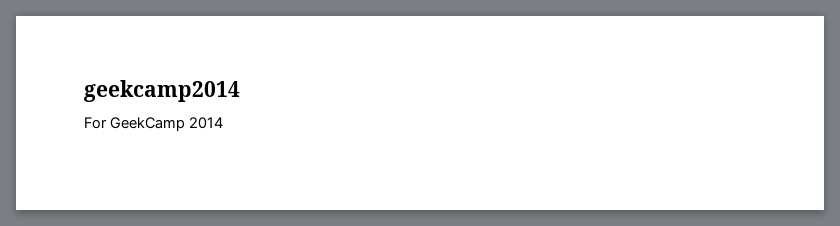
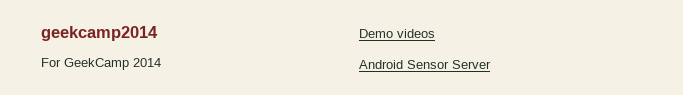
+ Demo videos
+ Android Sensor Server

